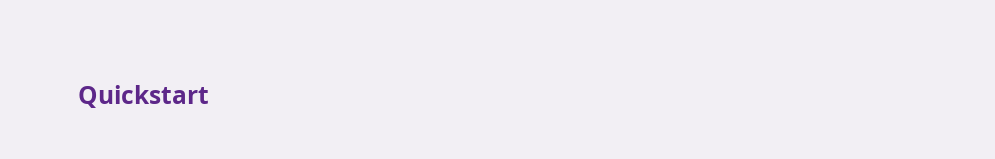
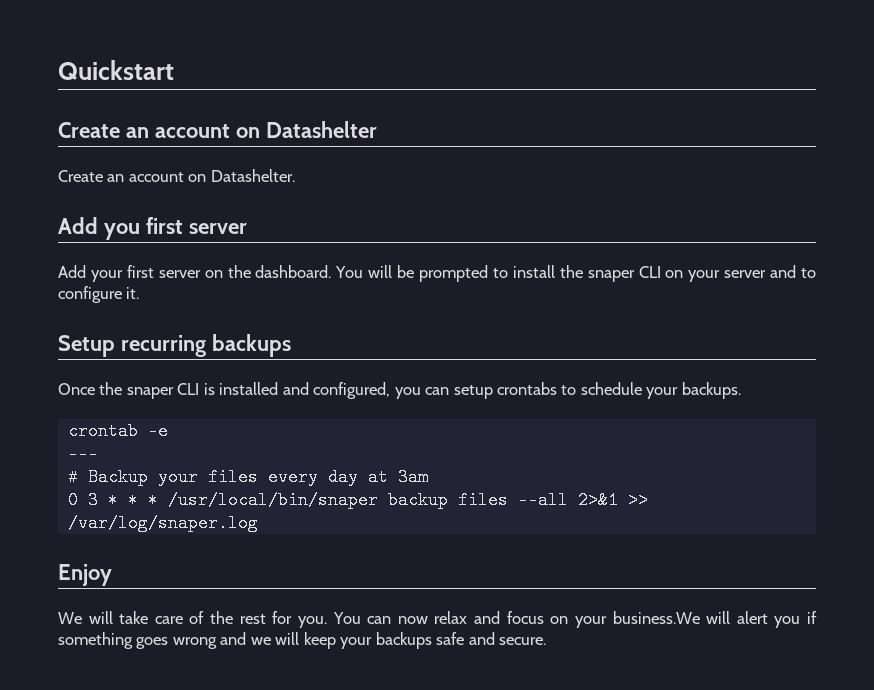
+ Create an account on Datashelter
+ Create an account on Datashelter.
+ Add you first server
+ Add your first server on the dashboard. You will be prompted to install the snaper CLI on your server and to configure it.
+ Setup recurring backups
+ Once the snaper CLI is installed and configured, you can setup crontabs to schedule your backups.
+ crontab -e
+ ---
+ # Backup your files every day at 3am
+ 0 3 * * * /usr/local/bin/snaper backup files --all 2>&1 >> /var/log/snaper.log
+ Enjoy
+ We will take care of the rest for you. You can now relax and focus on your business.We will alert you if something goes wrong and we will keep your backups safe and secure.

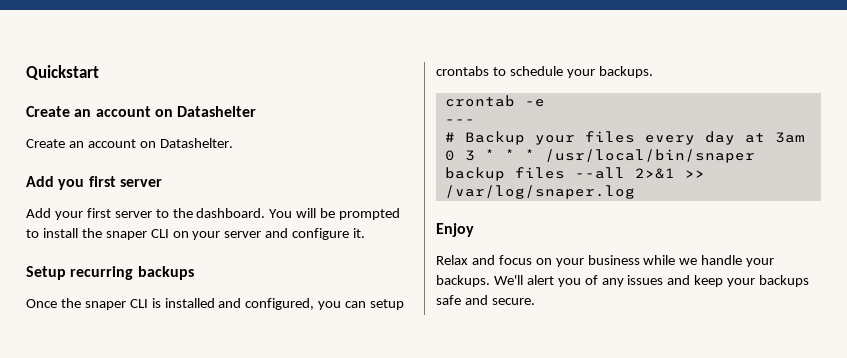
- Add your first server on the dashboard.
+ Add your first server to the dashboard.
- You will be prompted to install the snaper CLI on your server and to configure it.
+ You will be prompted to install the snaper CLI on your server and configure it.
- We will take care of the rest for you. You can now relax and focus on your business.We will alert you if something goes wrong and we will keep your backups safe and secure.
+ Relax and focus on your business while we handle your backups. We'll alert you of any issues and keep your backups safe and secure.

